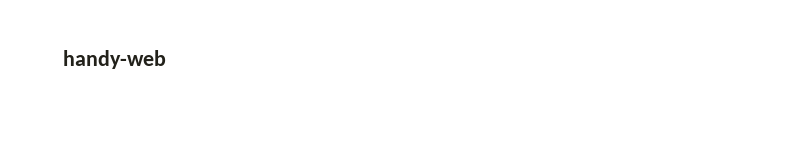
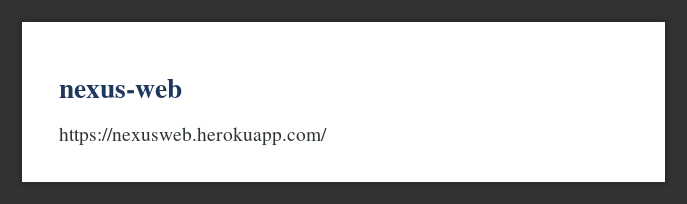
- handy-web
+ nexus-web
+ https://nexusweb.herokuapp.com/

